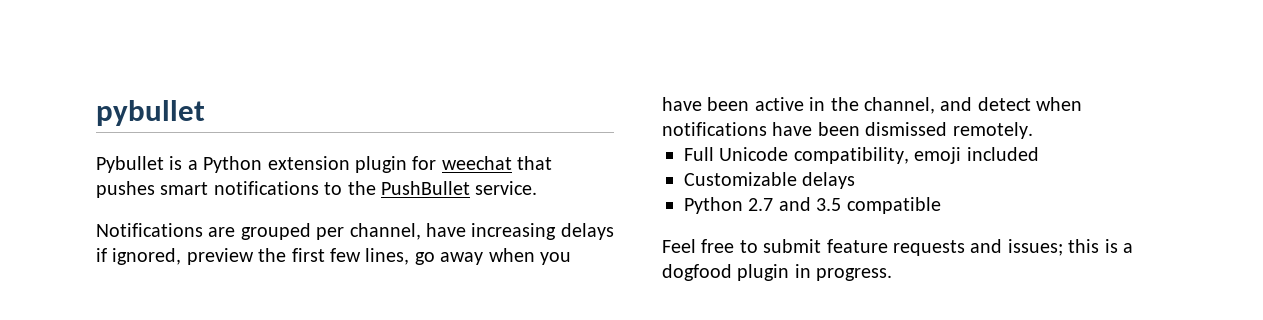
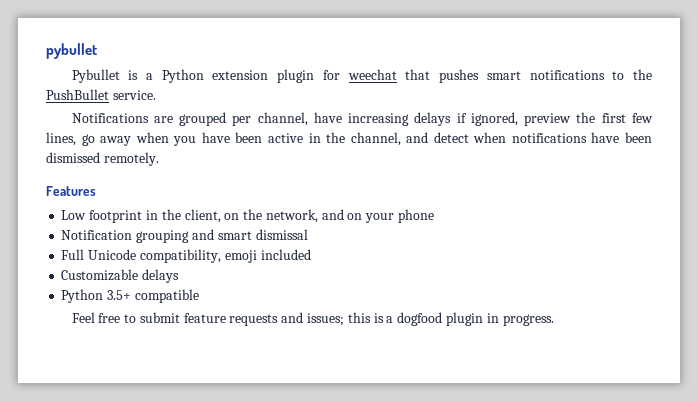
+ Features
+ Low footprint in the client, on the network, and on your phone
+ Notification grouping and smart dismissal
- Python 2.7 and 3.5 compatible
+ Python 3.5+ compatible

